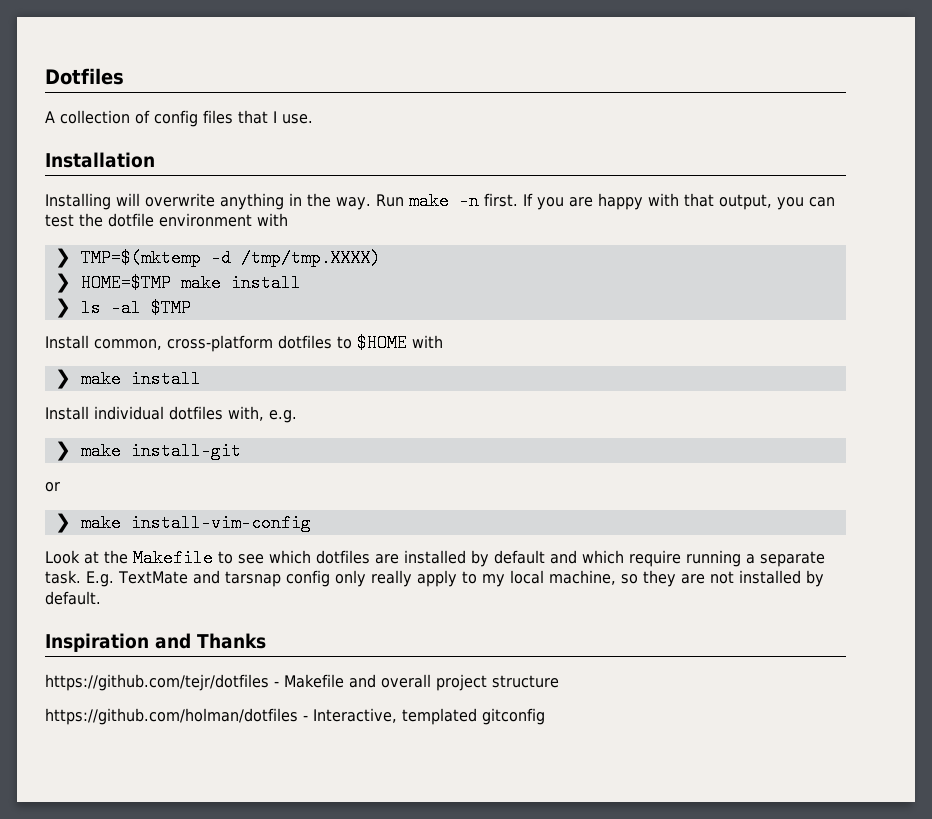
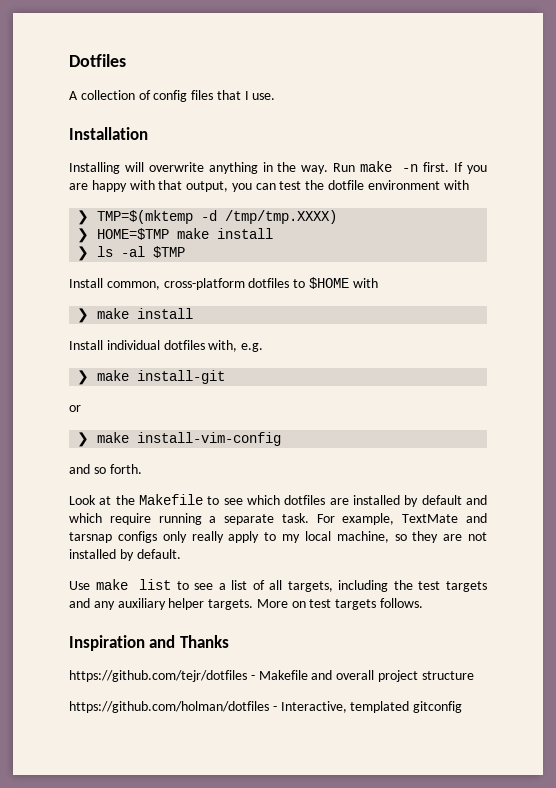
+ and so forth.
- E.g. TextMate and tarsnap config only really apply to my local machine, so they are not installed by default.
+ For example, TextMate and tarsnap configs only really apply to my local machine, so they are not installed by default.
+ Use make list to see a list of all targets, including the test targets and any auxiliary helper targets. More on test targets follows.

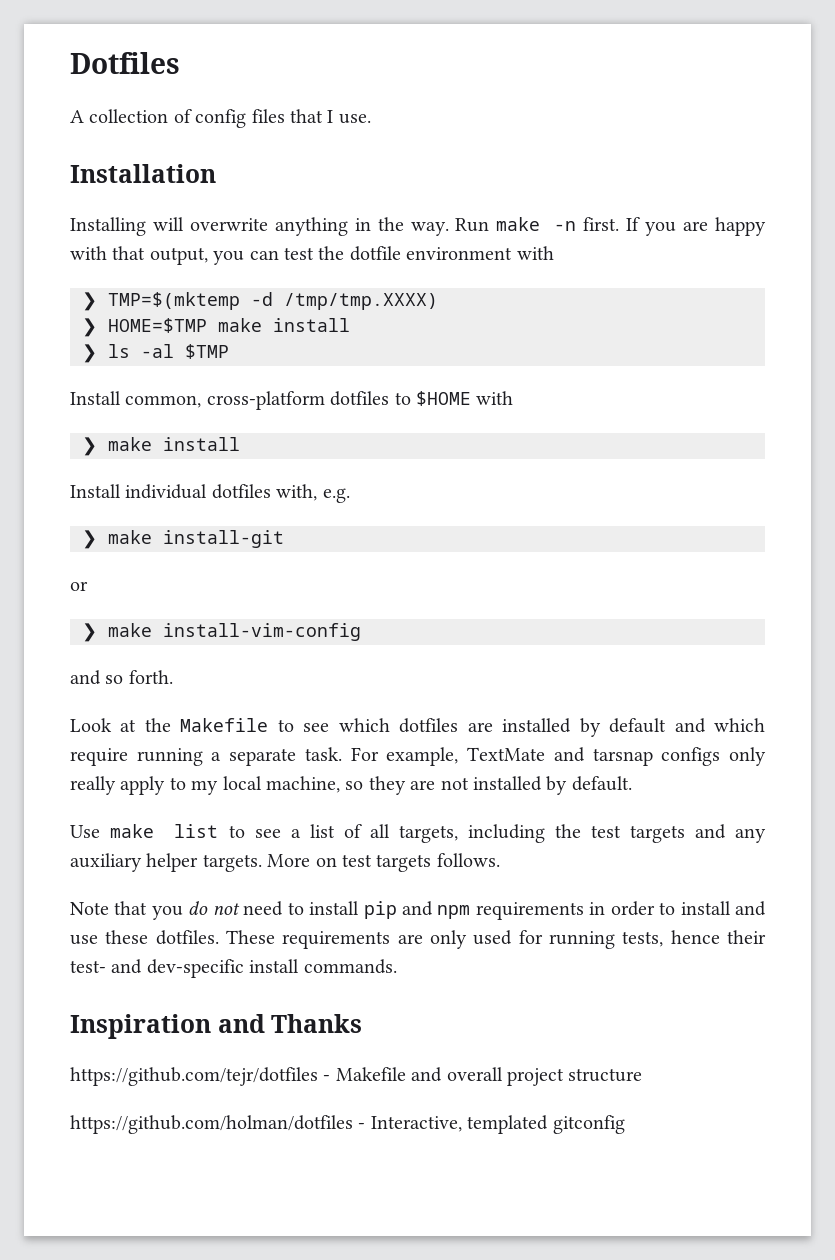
+ Note that you do not need to install pip and npm requirements in order to install and use these dotfiles. These requirements are only used for running tests, hence their test- and dev-specific install commands.

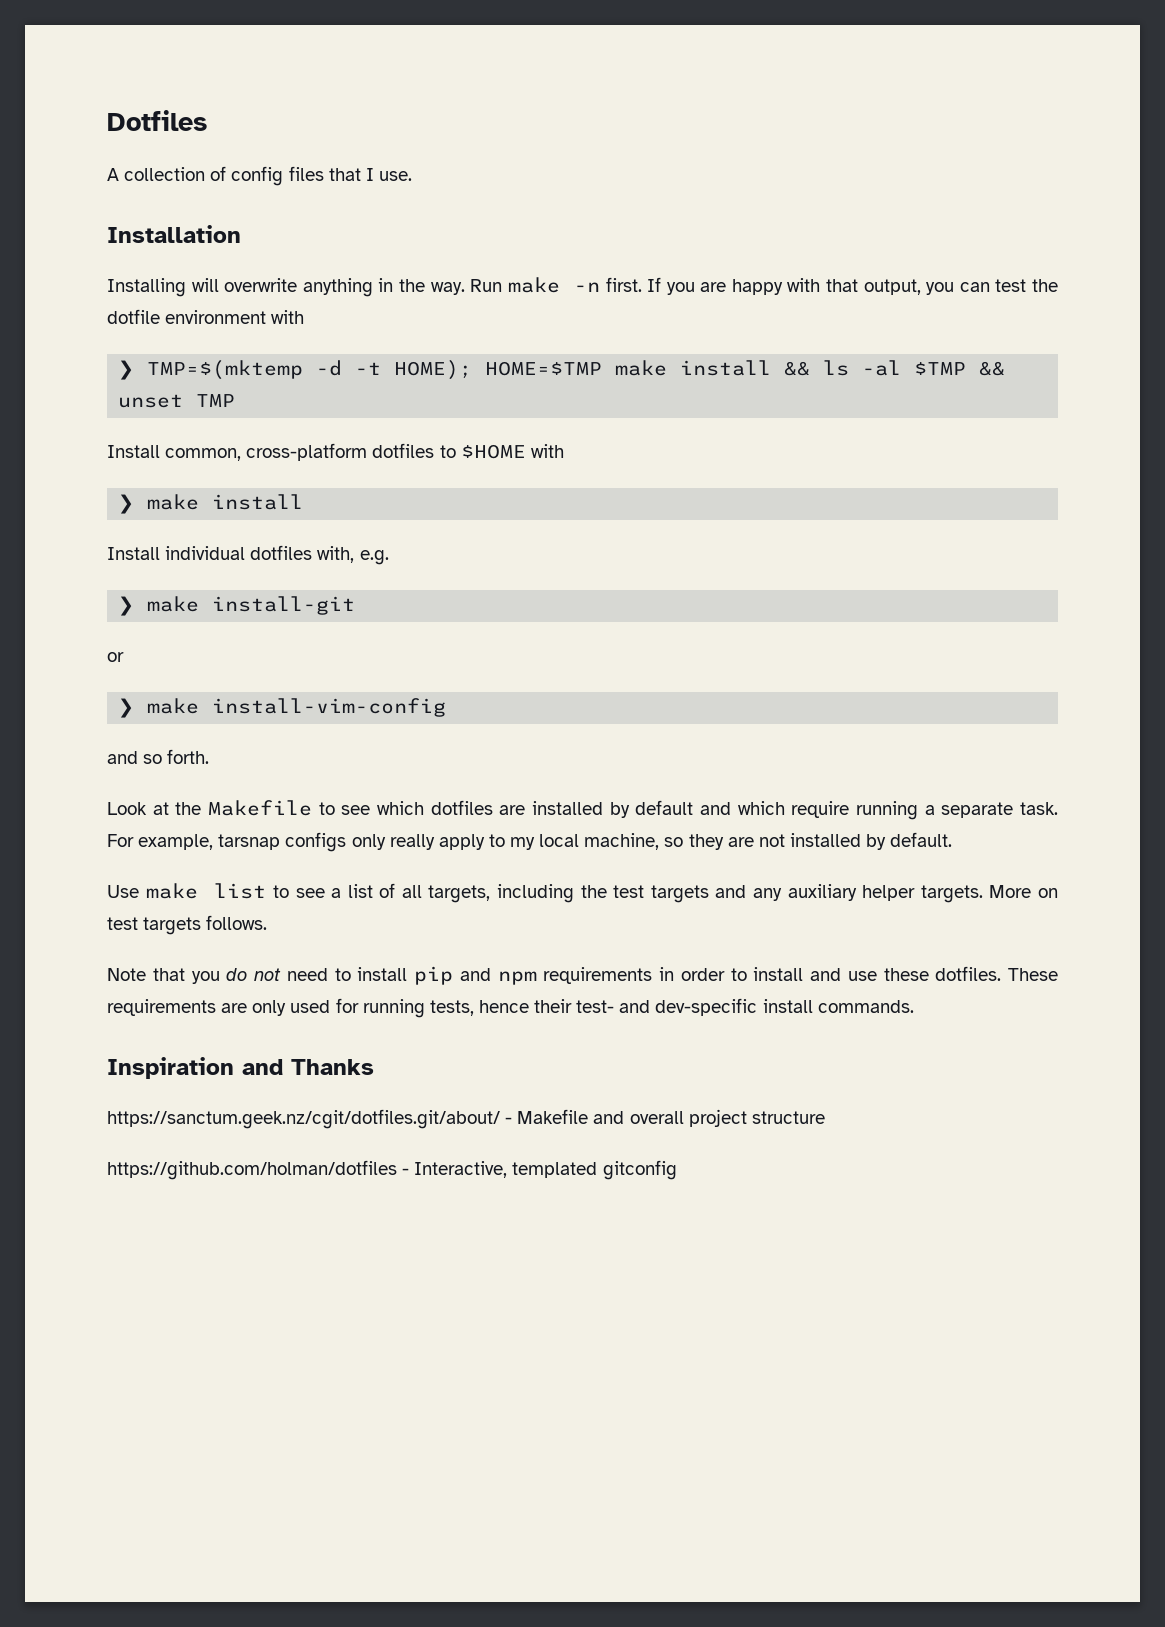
- ❯ TMP=$(mktemp -d /tmp/tmp.XXXX)
- ❯ HOME=$TMP make install
- ❯ ls -al $TMP
+ ❯ TMP=$(mktemp -d -t HOME); HOME=$TMP make install && ls -al $TMP && unset TMP
- For example, TextMate and tarsnap configs only really apply to my local machine, so they are not installed by default.
+ For example, tarsnap configs only really apply to my local machine, so they are not installed by default.
- https://github.com/tejr/dotfiles - Makefile and overall project structure
+ https://sanctum.geek.nz/cgit/dotfiles.git/about/ - Makefile and overall project structure

